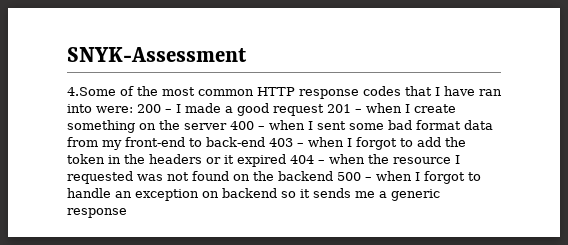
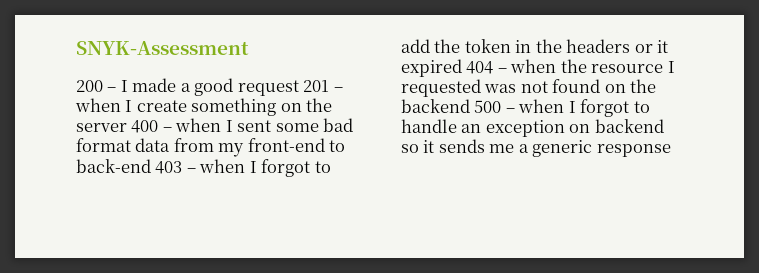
- 4.Some of the most common HTTP response codes that I have ran into were:

